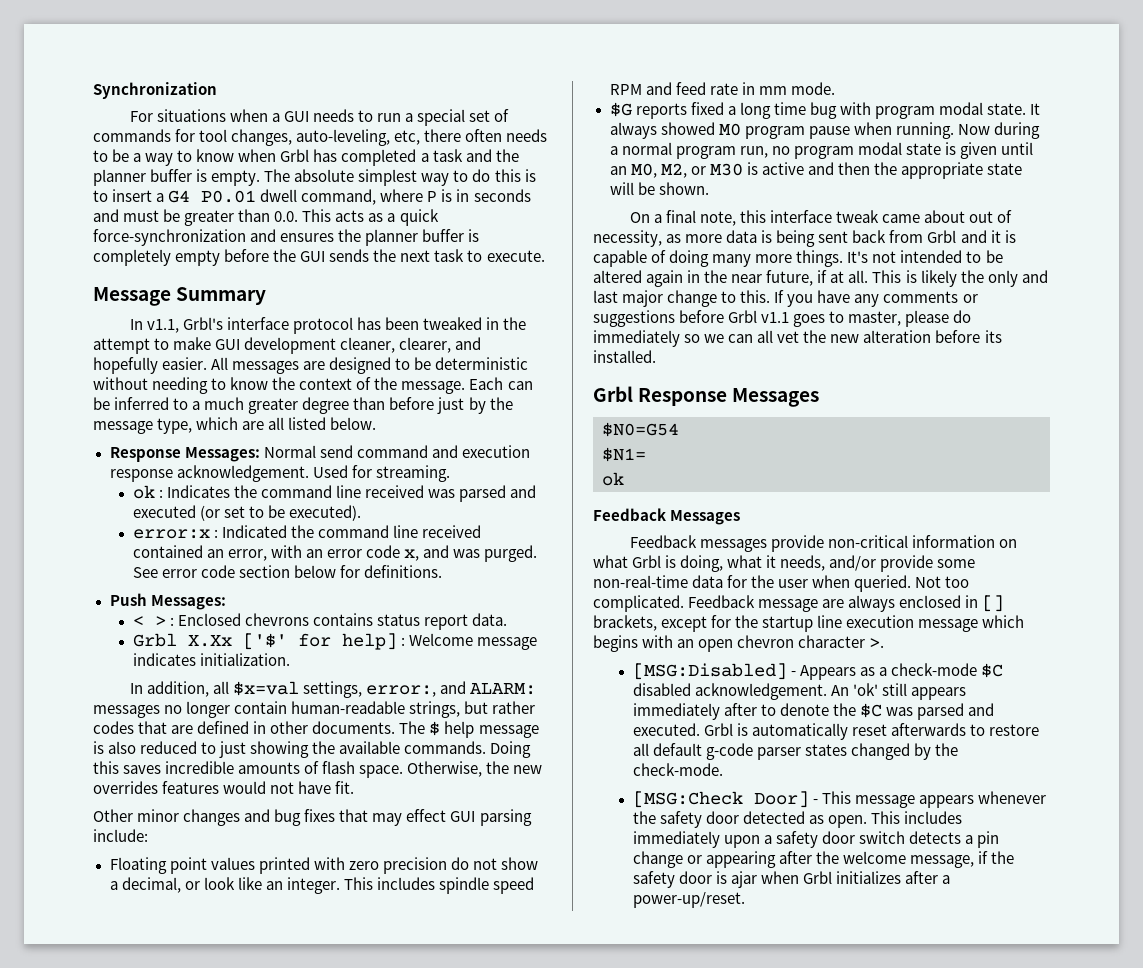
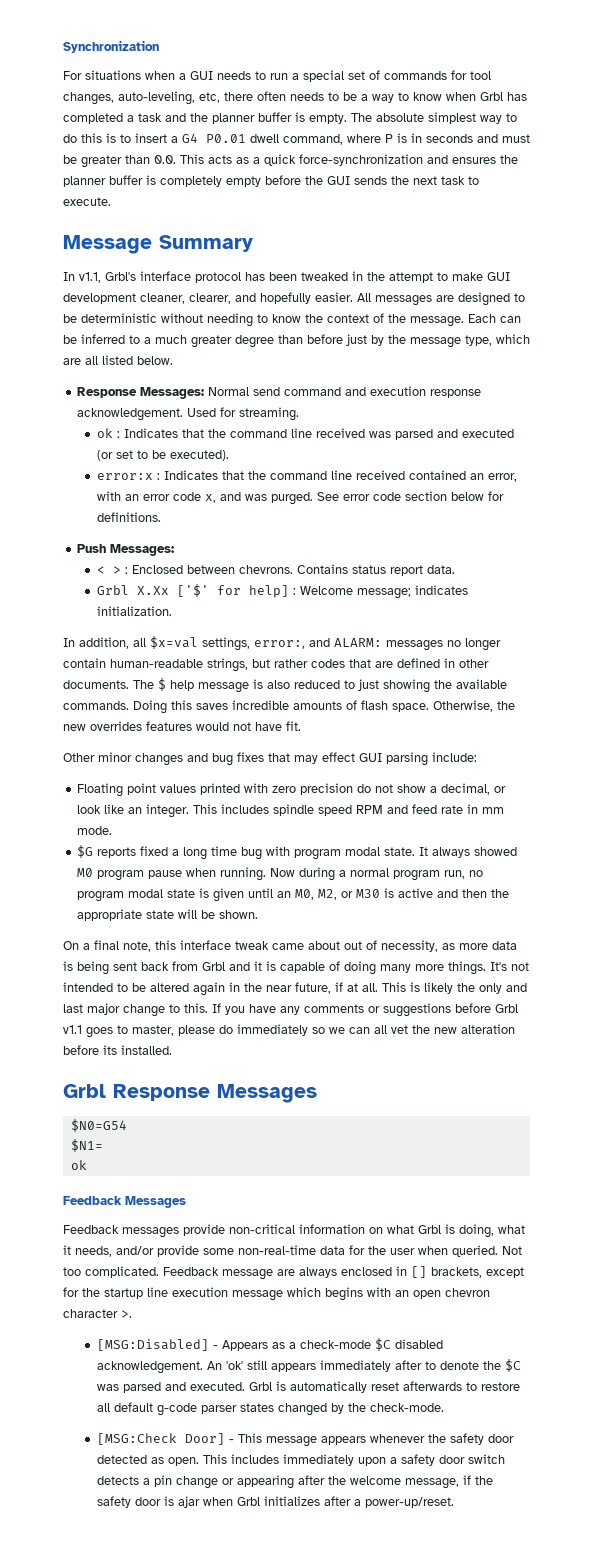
- ok : Indicates the command line received was parsed and executed (or set to be executed).
+ ok : Indicates that the command line received was parsed and executed (or set to be executed).
- error:x : Indicated the command line received contained an error, with an error code x, and was purged.
+ error:x : Indicates that the command line received contained an error, with an error code x, and was purged.
- < > : Enclosed chevrons contains status report data.
+ < > : Enclosed between chevrons. Contains status report data.
- Grbl X.Xx ['$' for help] : Welcome message indicates initialization.
+ Grbl X.Xx ['$' for help] : Welcome message; indicates initialization.

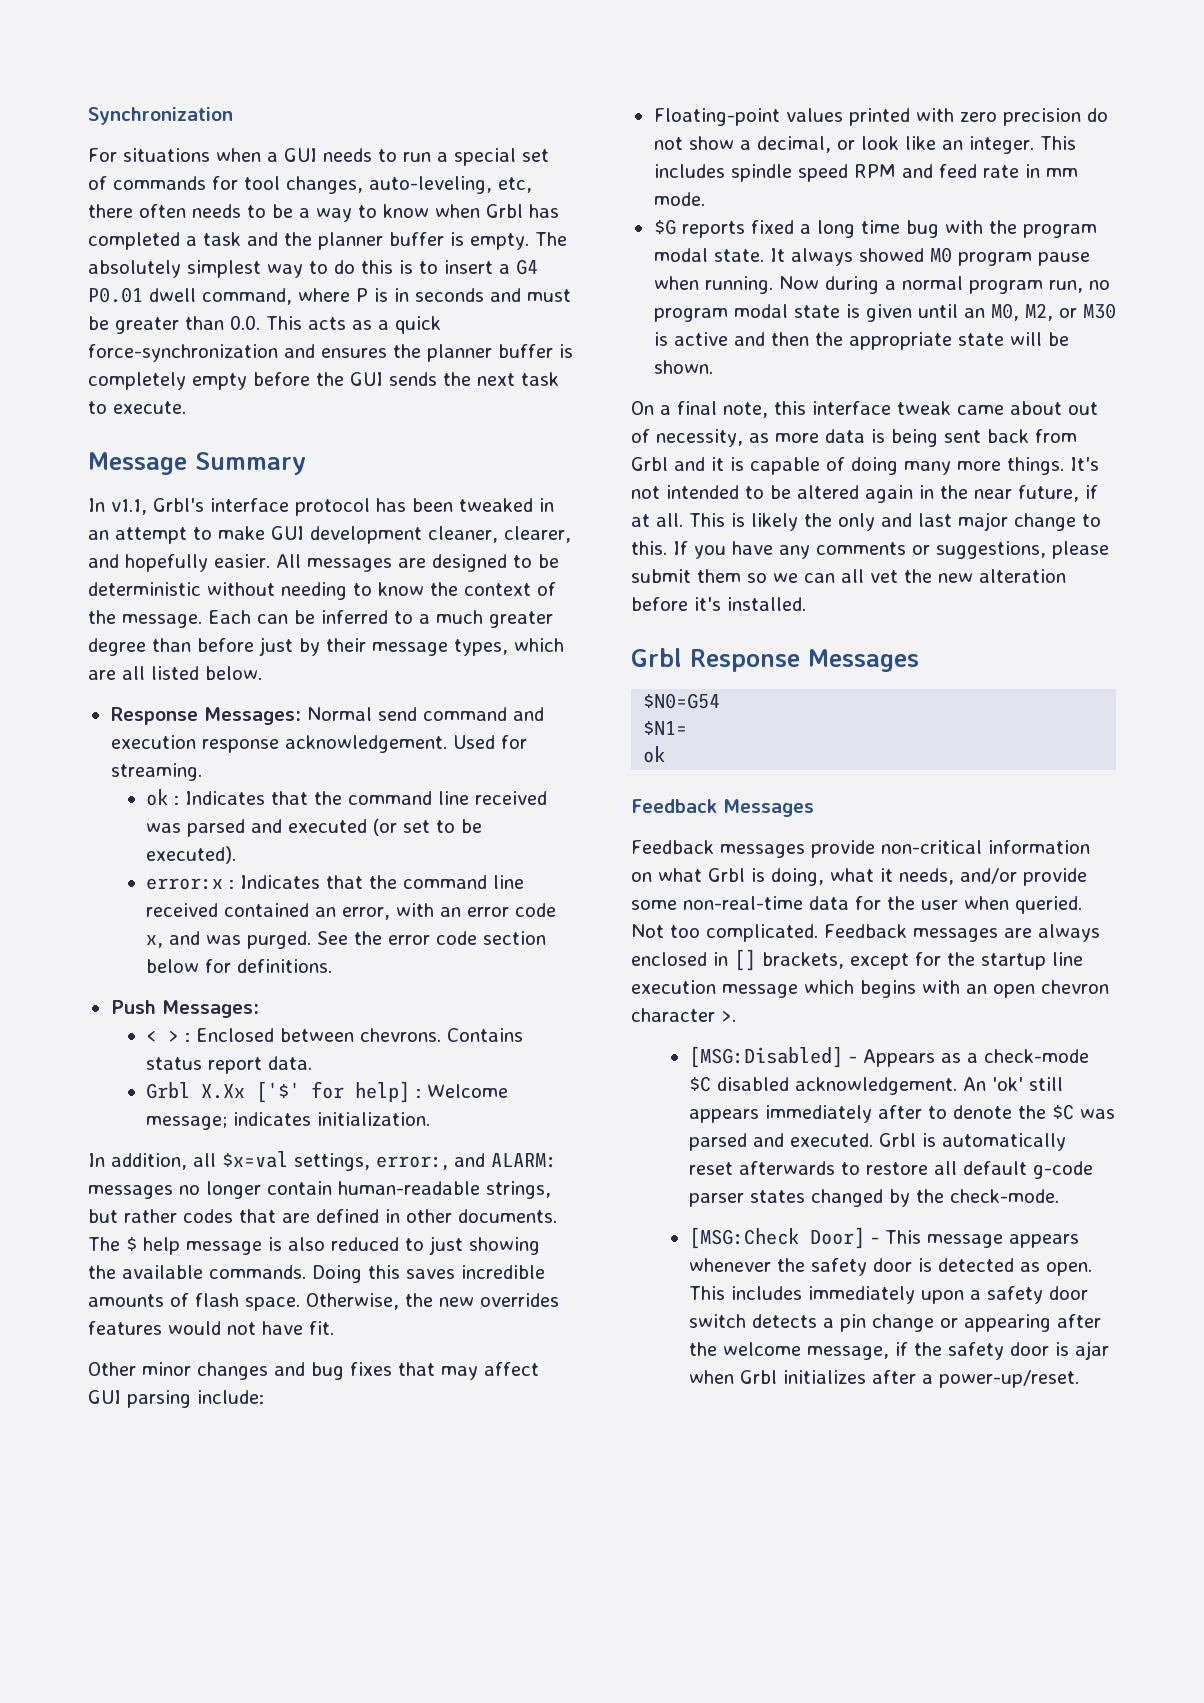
- The absolute simplest way to do this is to insert a G4 P0.01 dwell command, where P is in seconds and must be greater than 0.0. This acts as a quick force-synchronization and ensures the planner buffer is completely empty before the GUI sends the next task to execute.
+ The absolutely simplest way to do this is to insert a G4 P0.01 dwell command, where P is in seconds and must be greater than 0.0. This acts as a quick force-synchronization and ensures the planner buffer is completely empty before the GUI sends the next task to execute.
- In v1.1, Grbl's interface protocol has been tweaked in the attempt to make GUI development cleaner, clearer, and hopefully easier.
+ In v1.1, Grbl's interface protocol has been tweaked in an attempt to make GUI development cleaner, clearer, and hopefully easier.
- Each can be inferred to a much greater degree than before just by the message type, which are all listed below.
+ Each can be inferred to a much greater degree than before just by their message types, which are all listed below.
- See error code section below for definitions.
+ See the error code section below for definitions.
- Other minor changes and bug fixes that may effect GUI parsing include:
+ Other minor changes and bug fixes that may affect GUI parsing include:
- Floating point values printed with zero precision do not show a decimal, or look like an integer.
+ Floating-point values printed with zero precision do not show a decimal, or look like an integer.
- $G reports fixed a long time bug with program modal state.
+ $G reports fixed a long time bug with the program modal state.
- If you have any comments or suggestions before Grbl v1.1 goes to master, please do immediately so we can all vet the new alteration before its installed.
+ If you have any comments or suggestions, please submit them so we can all vet the new alteration before it's installed.
- Feedback message are always enclosed in [] brackets, except for the startup line execution message which begins with an open chevron character >.
+ Feedback messages are always enclosed in [] brackets, except for the startup line execution message which begins with an open chevron character >.
- [MSG:Check Door] - This message appears whenever the safety door detected as open.
+ [MSG:Check Door] - This message appears whenever the safety door is detected as open.

